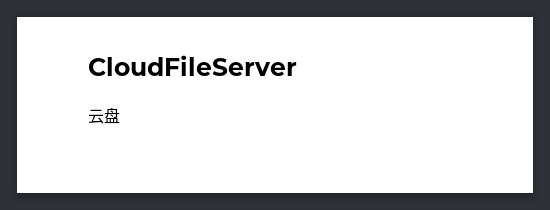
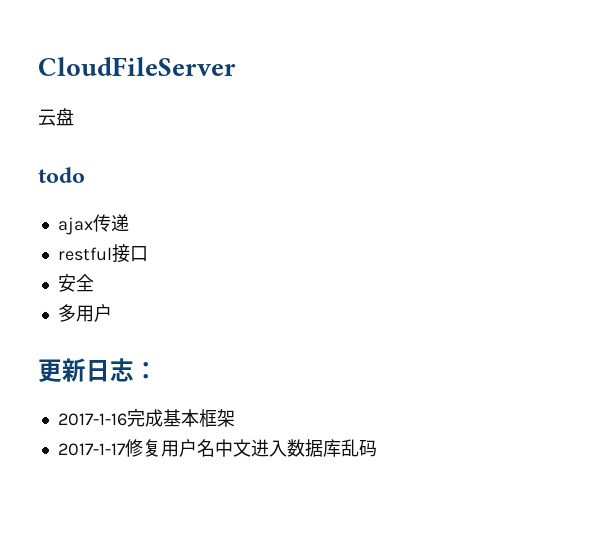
+ todo
+ ajax传递
+ restful接口
+ 安全
+ 多用户
+ 更新日志：
+ 2017-1-16完成基本框架
+ 2017-1-17修复用户名中文进入数据库乱码

